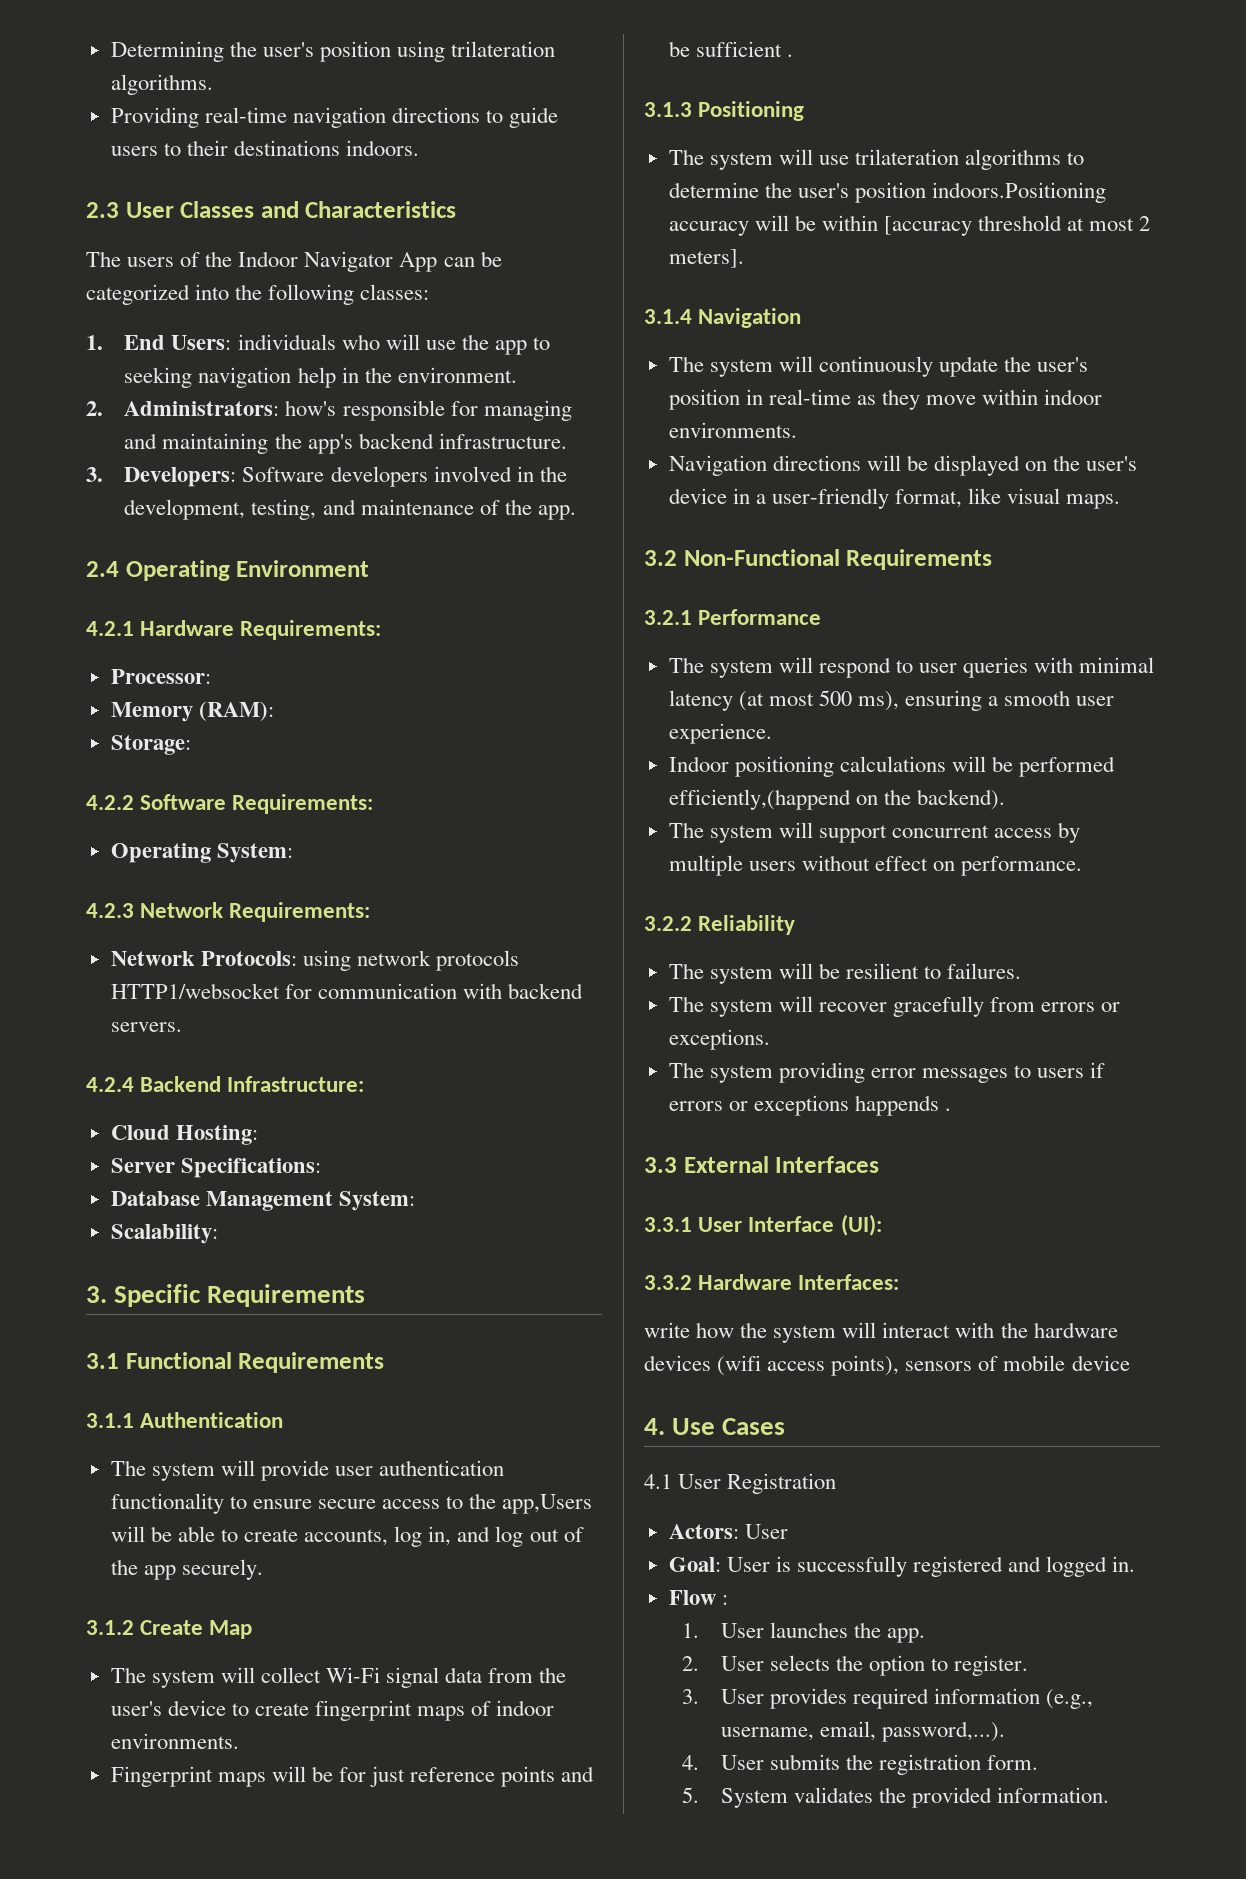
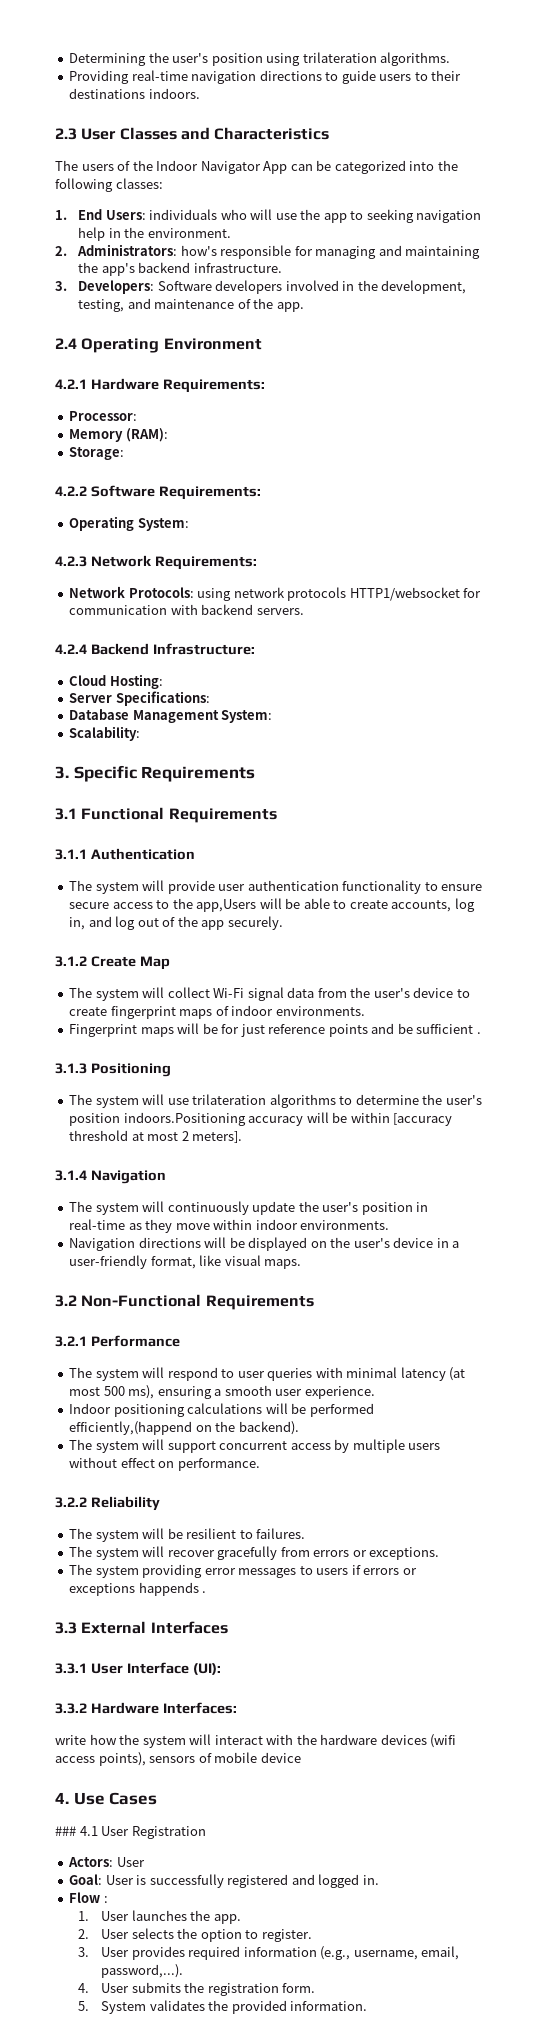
- 4.1 User Registration
+ ### 4.1 User Registration

